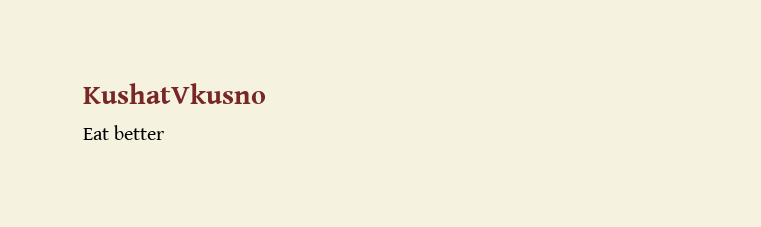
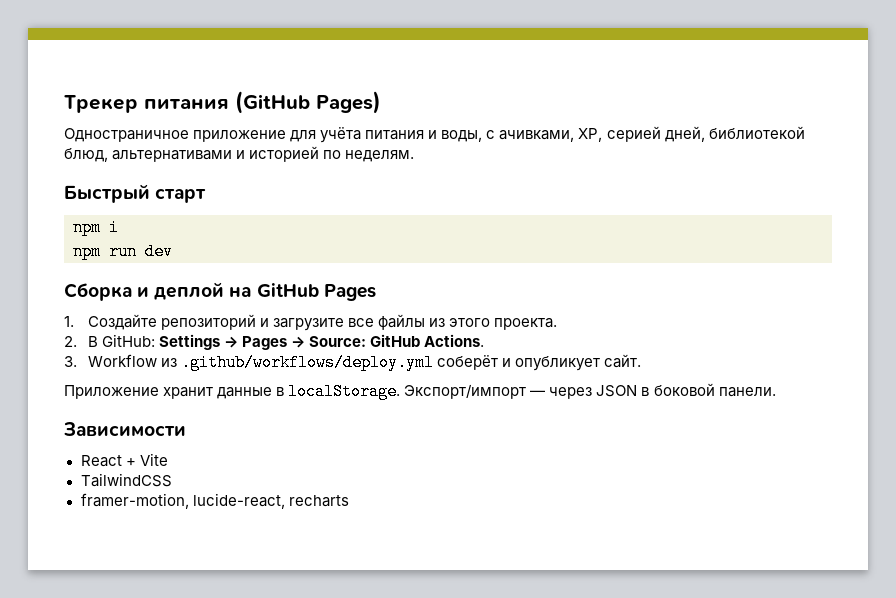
- KushatVkusno
- Eat better
+ Трекер питания (GitHub Pages)
+ Одностраничное приложение для учёта питания и воды, с ачивками, XP, серией дней, библиотекой блюд, альтернативами и историей по неделям.
+ Быстрый старт
+ npm i
+ npm run dev
+ Сборка и деплой на GitHub Pages
+ 1. Создайте репозиторий и загрузите все файлы из этого проекта.
+ 2. В GitHub: Settings → Pages → Source: GitHub Actions.
+ 3. Workflow из .github/workflows/deploy.yml соберёт и опубликует сайт.
+ Приложение хранит данные в localStorage. Экспорт/импорт — через JSON в боковой панели.
+ Зависимости
+ React + Vite
+ TailwindCSS
+ framer-motion, lucide-react, recharts

